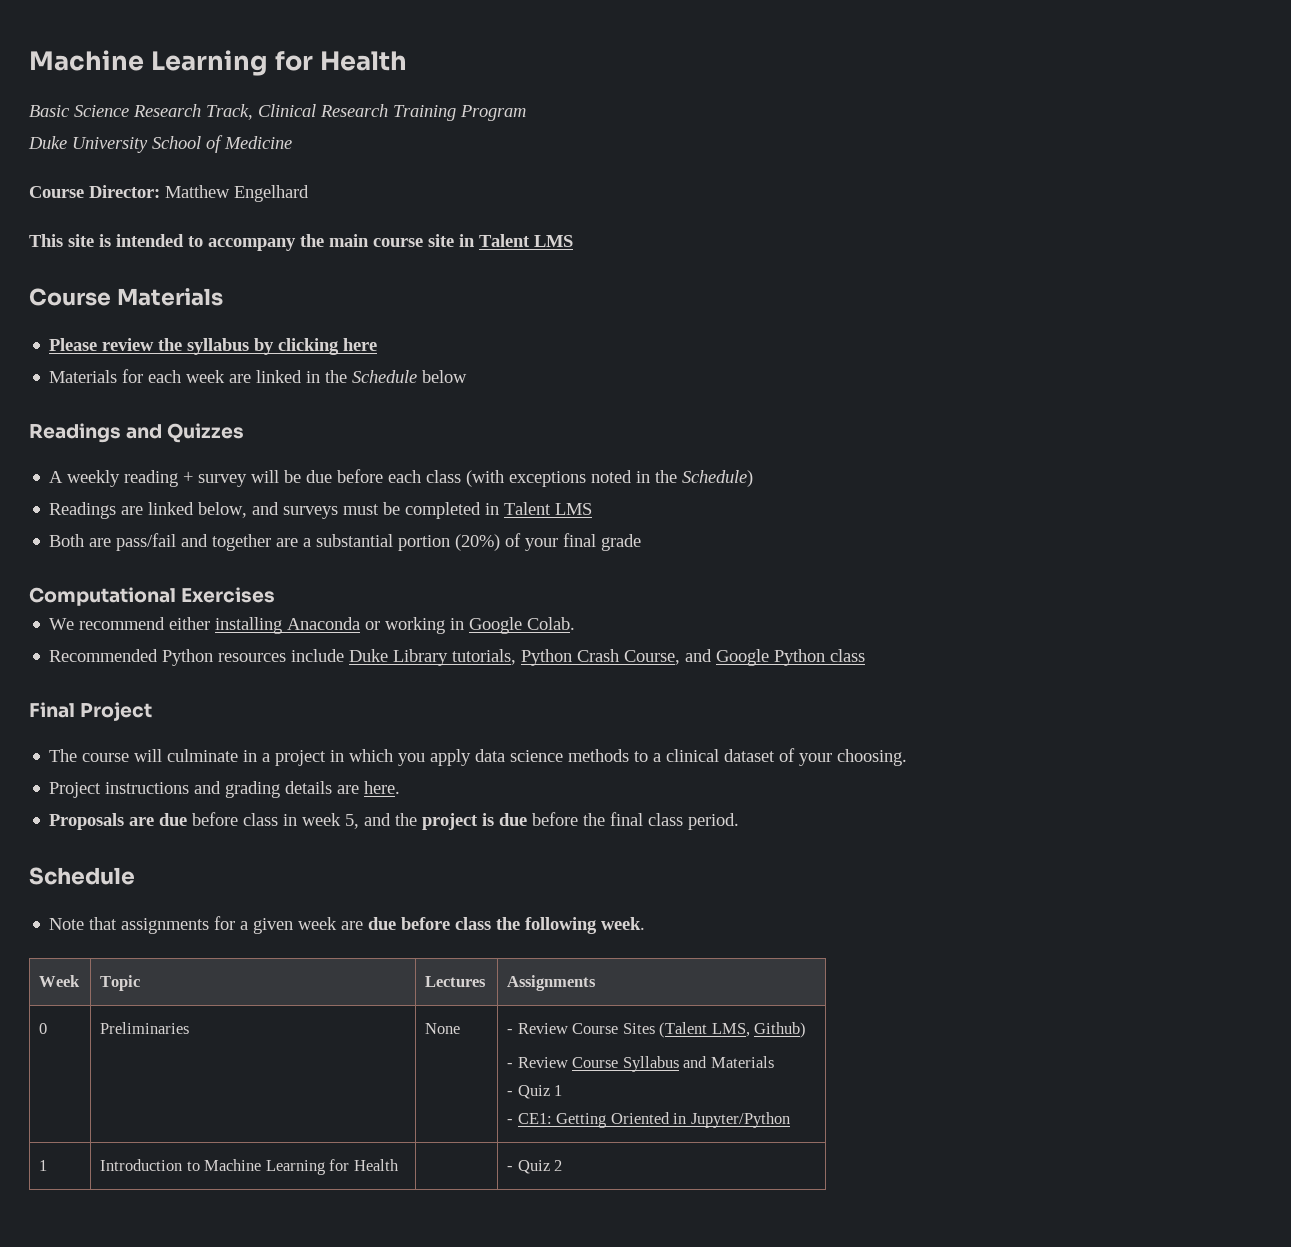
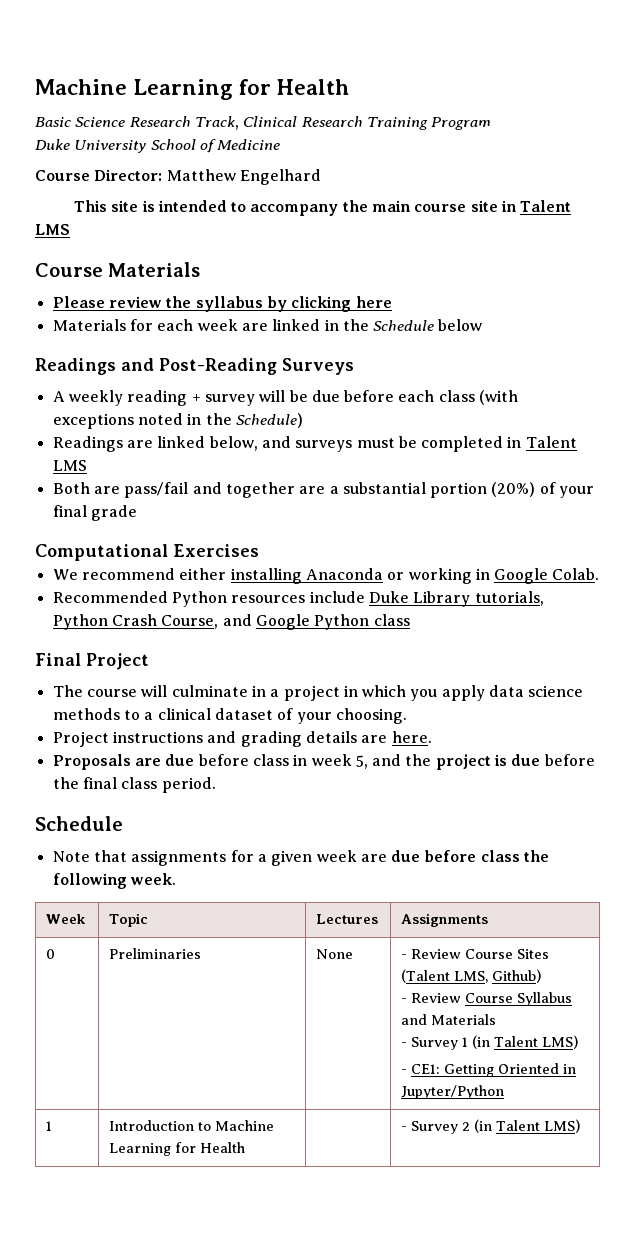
- Readings and Quizzes
+ Readings and Post-Reading Surveys
  0 | Preliminaries | None | - Review Course Sites (Talent LMS, Github)
  - Review Course Syllabus and Materials
- - Quiz 1
+ - Survey 1 (in Talent LMS)
- 1 | Introduction to Machine Learning for Health | | - Quiz 2
+ 1 | Introduction to Machine Learning for Health | | - Survey 2 (in Talent LMS)

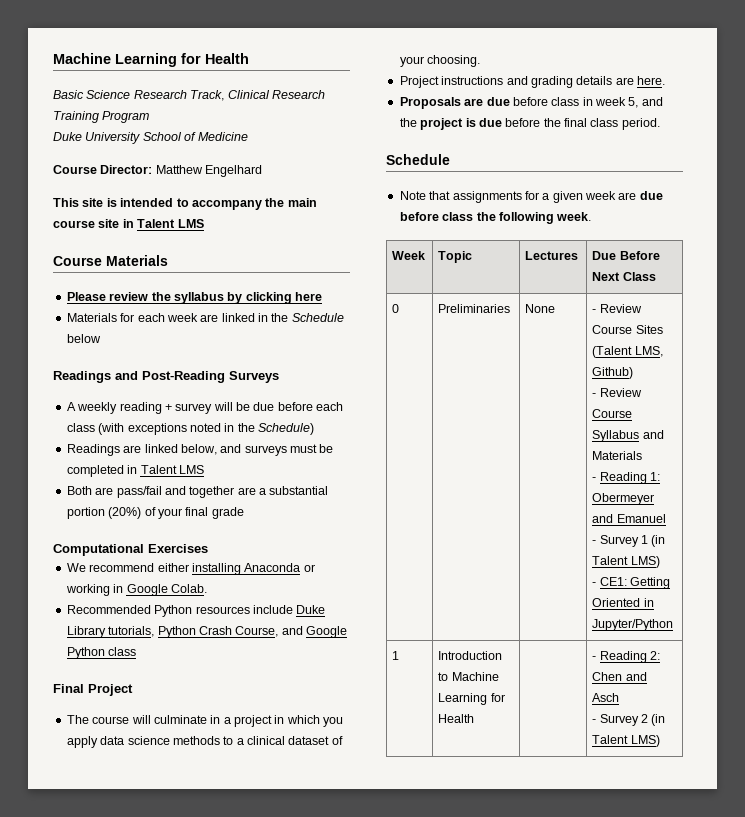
- Week | Topic | Lectures | Assignments
+ Week | Topic | Lectures | Due Before Next Class
  0 | Preliminaries | None | - Review Course Sites (Talent LMS, Github)
  - Review Course Syllabus and Materials
+ - Reading 1: Obermeyer and Emanuel
- 1 | Introduction to Machine Learning for Health | | - Survey 2 (in Talent LMS)
+ 1 | Introduction to Machine Learning for Health | | - Reading 2: Chen and Asch
+ - Survey 2 (in Talent LMS)

